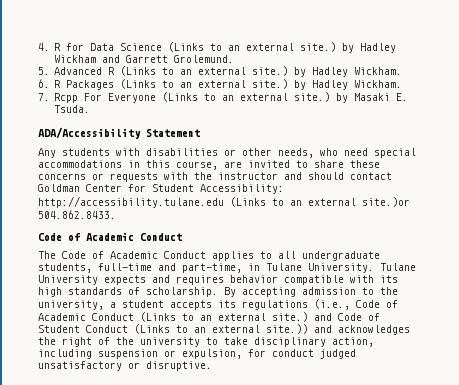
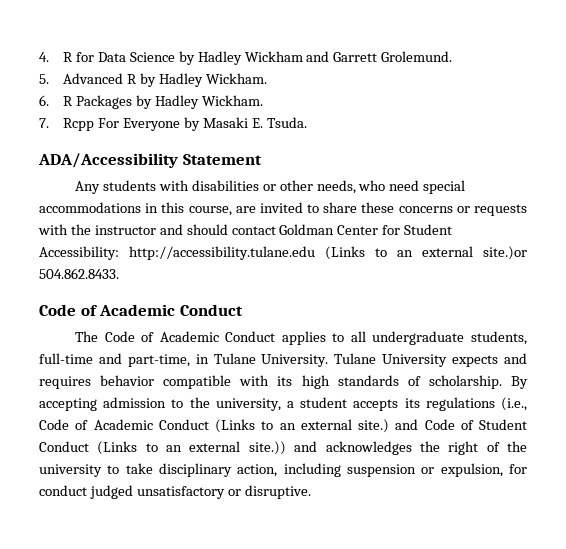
- 4. R for Data Science (Links to an external site.) by Hadley Wickham and Garrett Grolemund.
+ 4. R for Data Science by Hadley Wickham and Garrett Grolemund.
- 5. Advanced R (Links to an external site.) by Hadley Wickham.
+ 5. Advanced R by Hadley Wickham.
- 6. R Packages (Links to an external site.) by Hadley Wickham.
+ 6. R Packages by Hadley Wickham.
- 7. Rcpp For Everyone (Links to an external site.) by Masaki E. Tsuda.
+ 7. Rcpp For Everyone by Masaki E. Tsuda.

